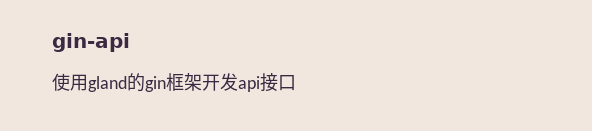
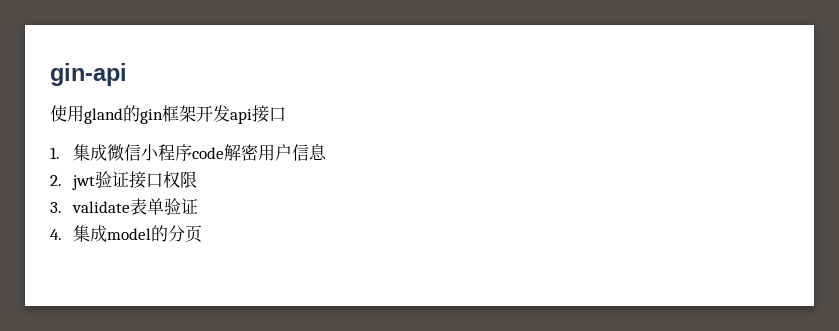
+ 1.集成微信小程序code解密用户信息
+ 2. jwt验证接口权限
+ 3. validate表单验证
+ 4.集成model的分页

